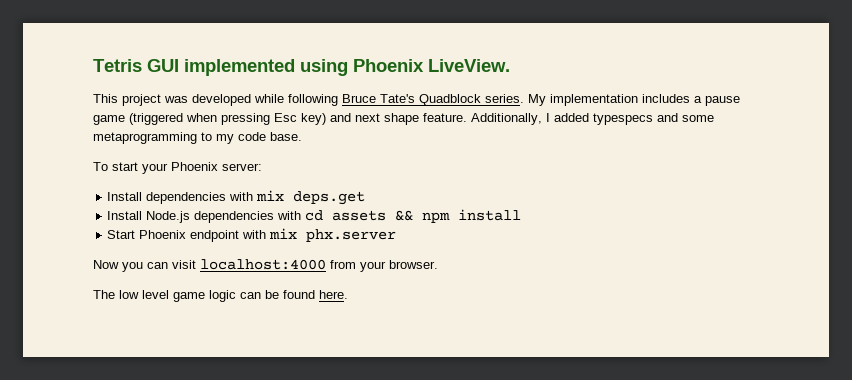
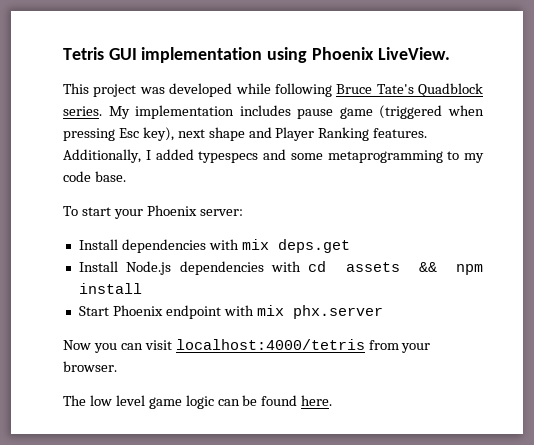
- Tetris GUI implemented using Phoenix LiveView.
+ Tetris GUI implementation using Phoenix LiveView.
- My implementation includes a pause game (triggered when pressing Esc key) and next shape feature.
+ My implementation includes pause game (triggered when pressing Esc key), next shape and Player Ranking features.
- Now you can visit localhost:4000 from your browser.
+ Now you can visit localhost:4000/tetris from your browser.

